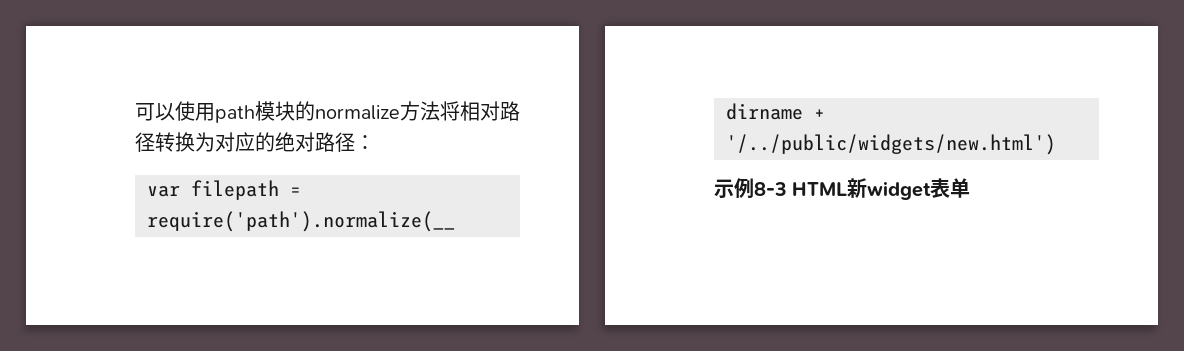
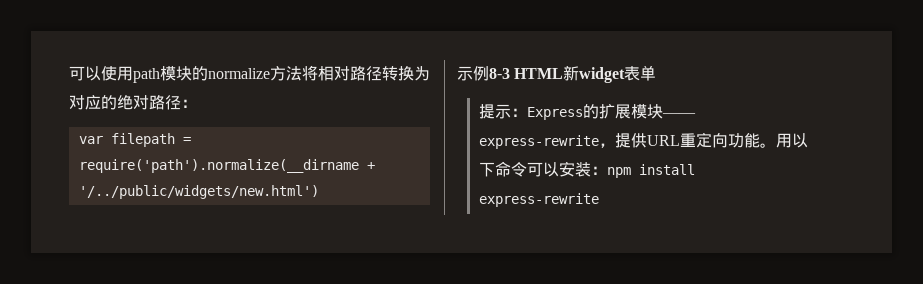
+ 提示：Express的扩展模块—— express-rewrite，提供URL重定向功能。用以下命令可以安装：npm install express-rewrite

